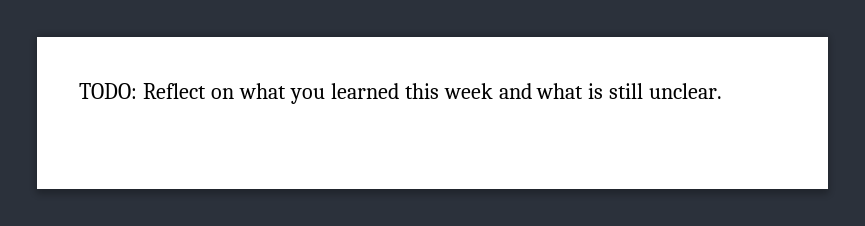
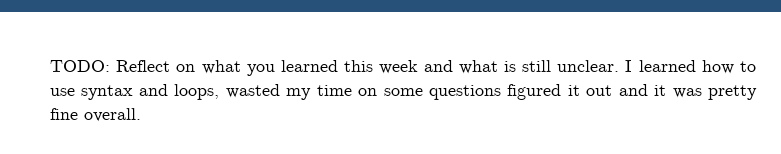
+ I learned how to use syntax and loops, wasted my time on some questions figured it out and it was pretty fine overall.

